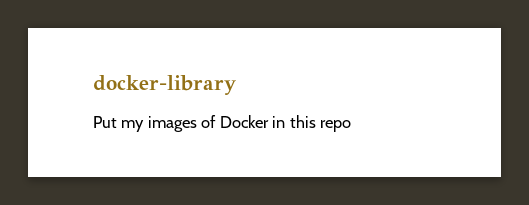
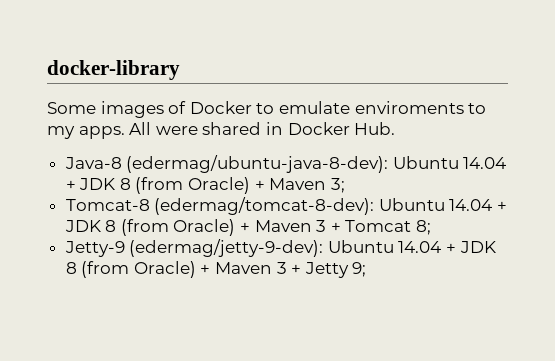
- Put my images of Docker in this repo
+ Some images of Docker to emulate enviroments to my apps. All were shared in Docker Hub.
+ Java-8 (edermag/ubuntu-java-8-dev): Ubuntu 14.04 + JDK 8 (from Oracle) + Maven 3;
+ Tomcat-8 (edermag/tomcat-8-dev): Ubuntu 14.04 + JDK 8 (from Oracle) + Maven 3 + Tomcat 8;
+ Jetty-9 (edermag/jetty-9-dev): Ubuntu 14.04 + JDK 8 (from Oracle) + Maven 3 + Jetty 9;

